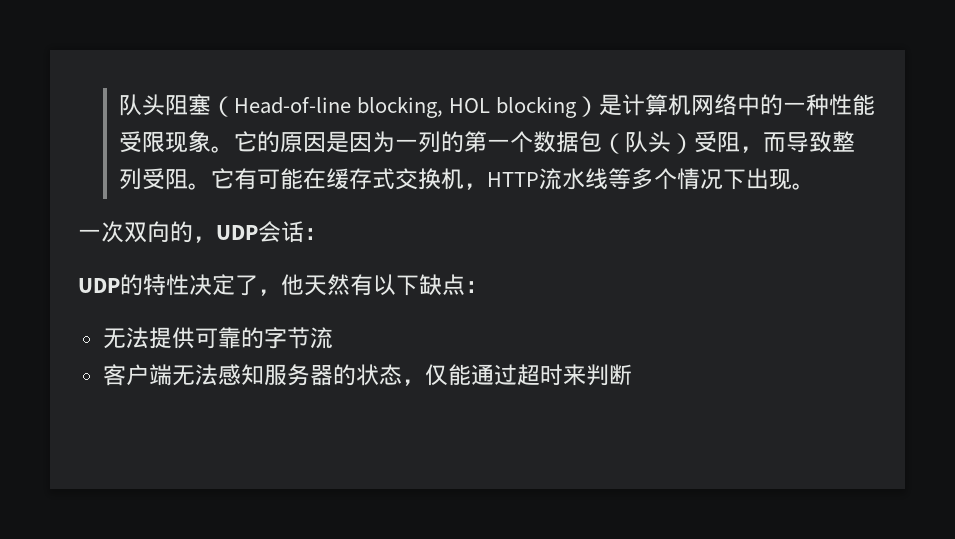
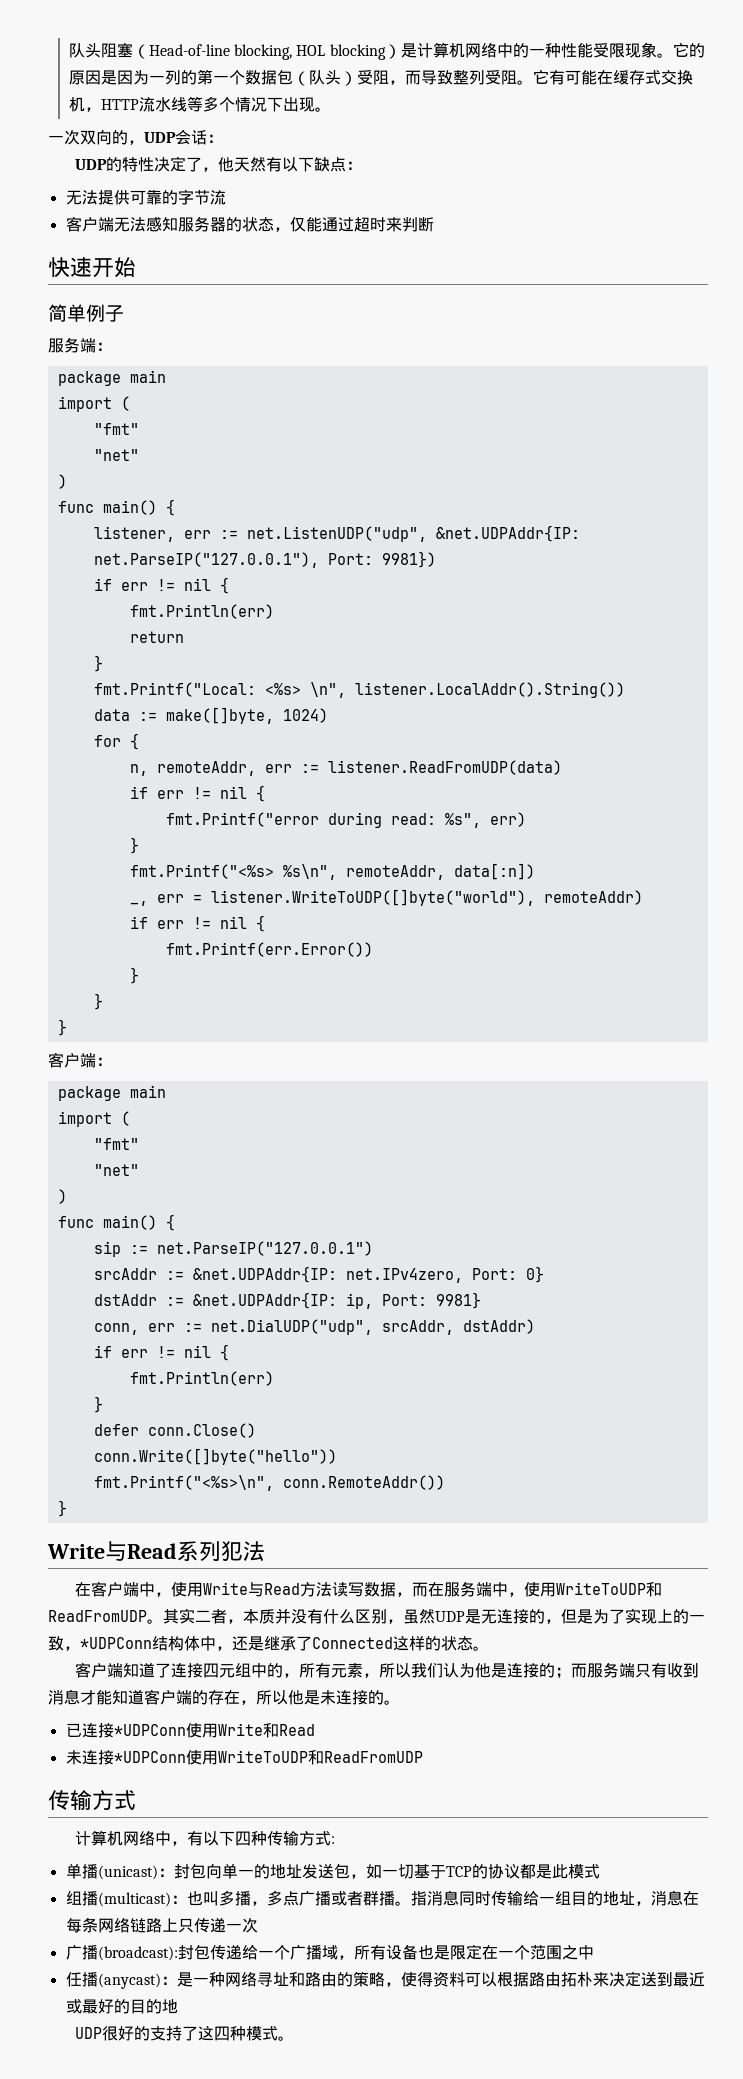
+ 快速开始
+ 简单例子
+ 服务端：
+ package main
+ import (
+ "fmt"
+ "net"
+ )
+ func main() {
+ listener, err := net.ListenUDP("udp", &net.UDPAddr{IP: net.ParseIP("127.0.0.1"), Port: 9981})
+ if err != nil {
+ fmt.Println(err)
+ return
+ }
+ fmt.Printf("Local: <%s> \n", listener.LocalAddr().String())
+ data := make([]byte, 1024)
+ for {
+ n, remoteAddr, err := listener.ReadFromUDP(data)
+ if err != nil {
+ fmt.Printf("error during read: %s", err)
+ }
+ fmt.Printf("<%s> %s\n", remoteAddr, data[:n])
+ _, err = listener.WriteToUDP([]byte("world"), remoteAddr)
+ if err != nil {
+ fmt.Printf(err.Error())
+ }
+ }
+ }
+ 客户端：
+ package main
+ import (
+ "fmt"
+ "net"
+ )
+ func main() {
+ sip := net.ParseIP("127.0.0.1")
+ srcAddr := &net.UDPAddr{IP: net.IPv4zero, Port: 0}
+ dstAddr := &net.UDPAddr{IP: ip, Port: 9981}
+ conn, err := net.DialUDP("udp", srcAddr, dstAddr)
+ if err != nil {
+ fmt.Println(err)
+ }
+ defer conn.Close()
+ conn.Write([]byte("hello"))
+ fmt.Printf("<%s>\n", conn.RemoteAddr())
+ }
+ Write与Read系列犯法
+ 在客户端中，使用Write与Read方法读写数据，而在服务端中，使用WriteToUDP和ReadFromUDP。其实二者，本质并没有什么区别，虽然UDP是无连接的，但是为了实现上的一致，*UDPConn结构体中，还是继承了Connected这样的状态。
+ 客户端知道了连接四元组中的，所有元素，所以我们认为他是连接的；而服务端只有收到消息才能知道客户端的存在，所以他是未连接的。
+ 已连接*UDPConn使用Write和Read
+ 未连接*UDPConn使用WriteToUDP和ReadFromUDP
+ 传输方式
+ 计算机网络中，有以下四种传输方式:
+ 单播(unicast)：封包向单一的地址发送包，如一切基于TCP的协议都是此模式
+ 组播(multicast)：也叫多播，多点广播或者群播。指消息同时传输给一组目的地址，消息在每条网络链路上只传递一次
+ 广播(broadcast):封包传递给一个广播域，所有设备也是限定在一个范围之中
+ 任播(anycast)：是一种网络寻址和路由的策略，使得资料可以根据路由拓朴来决定送到最近或最好的目的地
+ UDP很好的支持了这四种模式。

